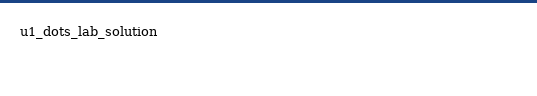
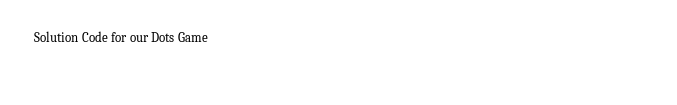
- u1_dots_lab_solution
+ Solution Code for our Dots Game

